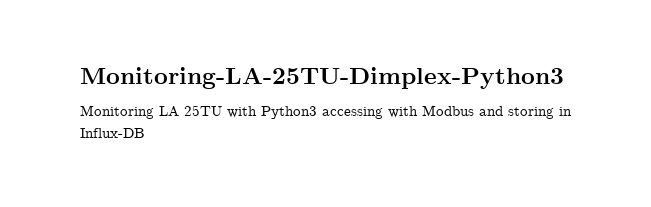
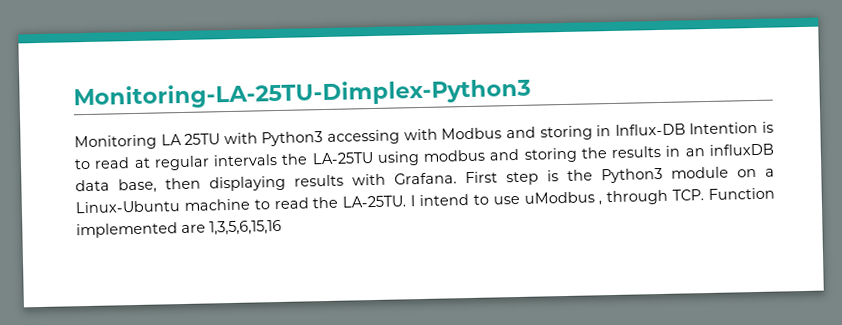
- Monitoring LA 25TU with Python3 accessing with Modbus and storing in Influx-DB
+ Monitoring LA 25TU with Python3 accessing with Modbus and storing in Influx-DB Intention is to read at regular intervals the LA-25TU using modbus and storing the results in an influxDB data base, then displaying results with Grafana. First step is the Python3 module on a Linux-Ubuntu machine to read the LA-25TU. I intend to use uModbus , through TCP. Function implemented are 1,3,5,6,15,16

